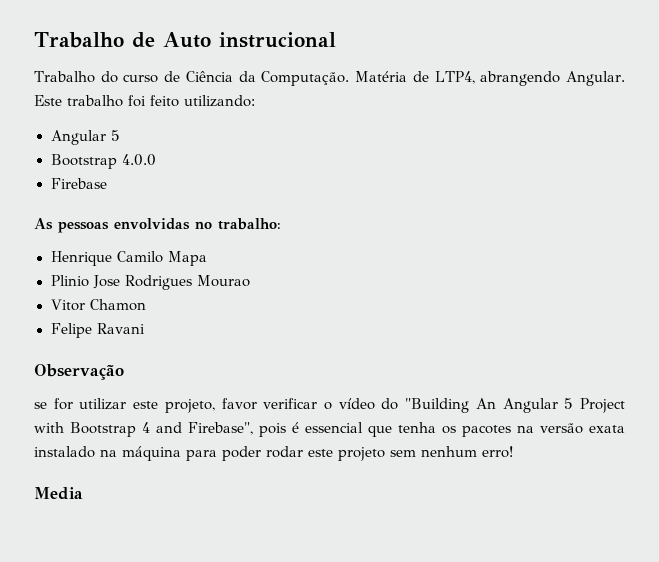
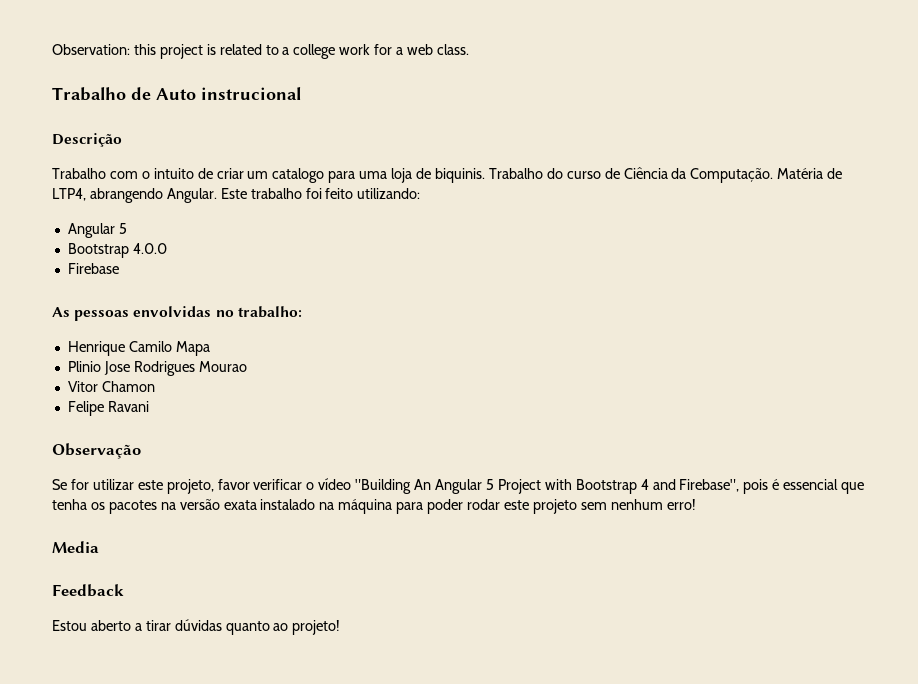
+ Observation: this project is related to a college work for a web class.
  Trabalho de Auto instrucional
- Trabalho do curso de Ciência da Computação.
+ Descrição
+ Trabalho com o intuito de criar um catalogo para uma loja de biquinis. Trabalho do curso de Ciência da Computação.
- se for utilizar este projeto, favor verificar o vídeo do "Building An Angular 5 Project with Bootstrap 4 and Firebase", pois é essencial que tenha os pacotes na versão exata instalado na máquina para poder rodar este projeto sem nenhum erro!
+ Se for utilizar este projeto, favor verificar o vídeo "Building An Angular 5 Project with Bootstrap 4 and Firebase", pois é essencial que tenha os pacotes na versão exata instalado na máquina para poder rodar este projeto sem nenhum erro!
+ Feedback
+ Estou aberto a tirar dúvidas quanto ao projeto!

